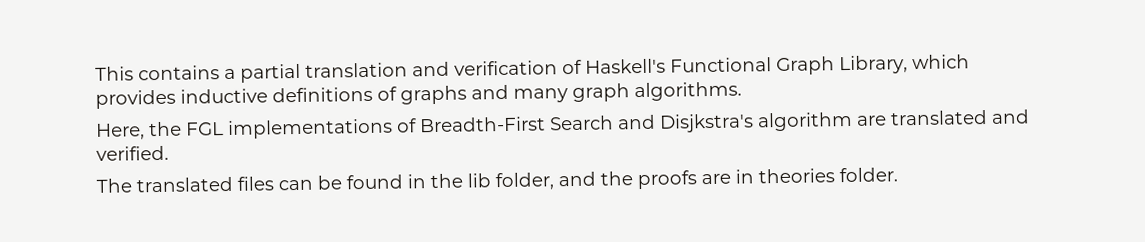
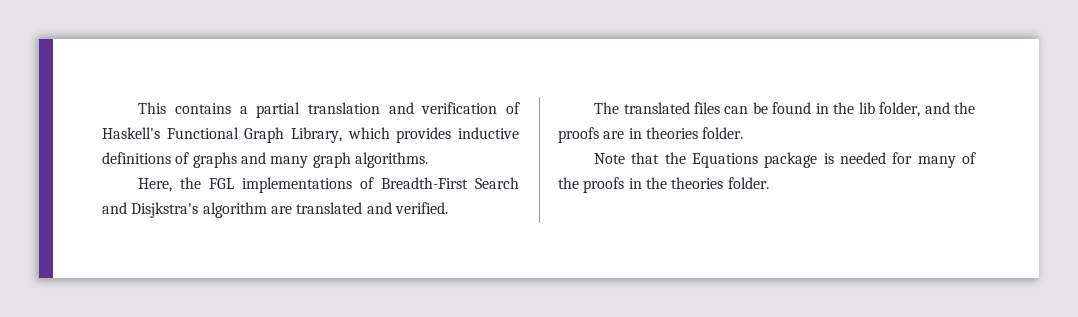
+ Note that the Equations package is needed for many of the proofs in the theories folder.

